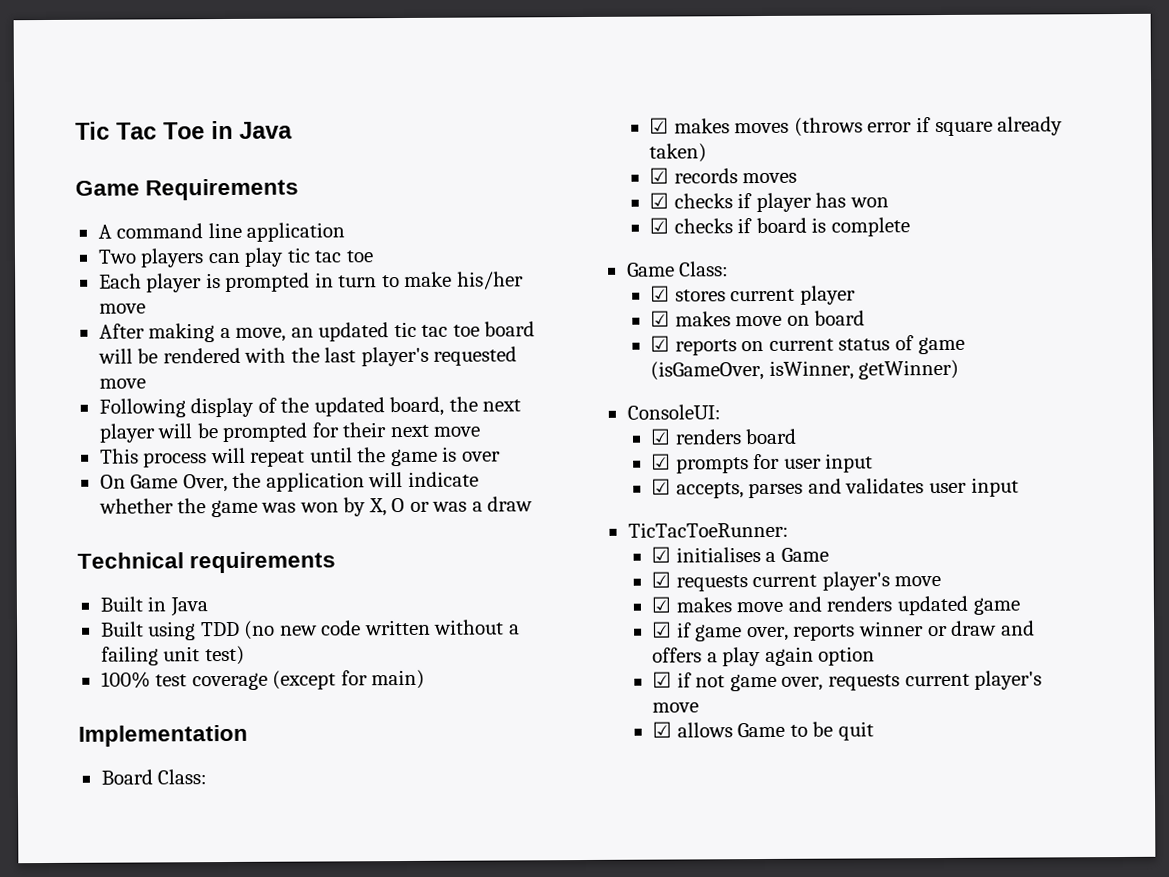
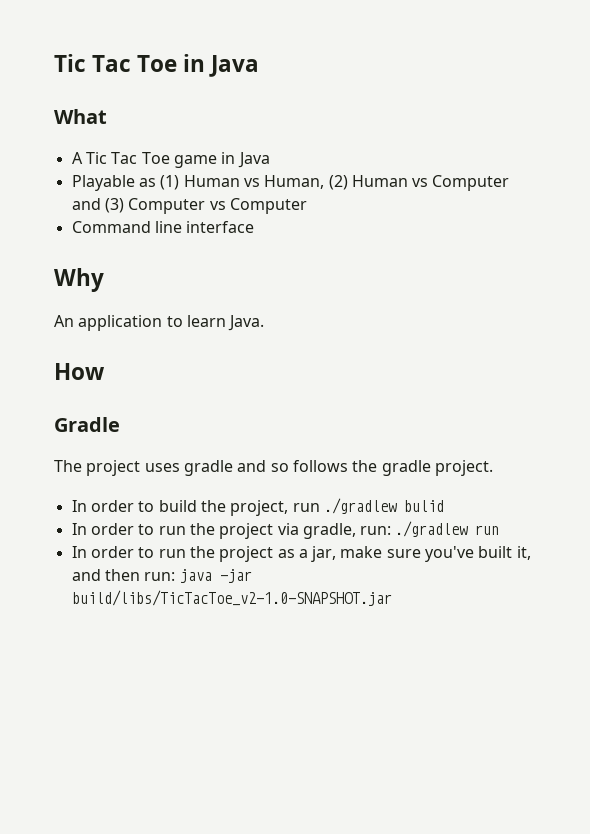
- Game Requirements
+ What
- A command line application
- Two players can play tic tac toe
- Each player is prompted in turn to make his/her move
- After making a move, an updated tic tac toe board will be rendered with the last player's requested move
- Following display of the updated board, the next player will be prompted for their next move
- This process will repeat until the game is over
- On Game Over, the application will indicate whether the game was won by X, O or was a draw
- Technical requirements
- Built in Java
- Built using TDD (no new code written without a failing unit test)
- 100% test coverage (except for main)
- Implementation
- Board Class:
- ☑ makes moves (throws error if square already taken)
- ☑ records moves
- ☑ checks if player has won
- ☑ checks if board is complete
- Game Class:
- ☑ stores current player
- ☑ makes move on board
- ☑ reports on current status of game (isGameOver, isWinner, getWinner)
- ConsoleUI:
- ☑ renders board
- ☑ prompts for user input
- ☑ accepts, parses and validates user input
- TicTacToeRunner:
- ☑ initialises a Game
- ☑ requests current player's move
- ☑ makes move and renders updated game
- ☑ if game over, reports winner or draw and offers a play again option
- ☑ if not game over, requests current player's move
- ☑ allows Game to be quit
+ A Tic Tac Toe game in Java
+ Playable as (1) Human vs Human, (2) Human vs Computer and (3) Computer vs Computer
+ Command line interface
+ Why
+ An application to learn Java.
+ How
+ Gradle
+ The project uses gradle and so follows the gradle project.
+ In order to build the project, run ./gradlew bulid
+ In order to run the project via gradle, run: ./gradlew run
+ In order to run the project as a jar, make sure you've built it, and then run: java -jar build/libs/TicTacToe_v2-1.0-SNAPSHOT.jar

